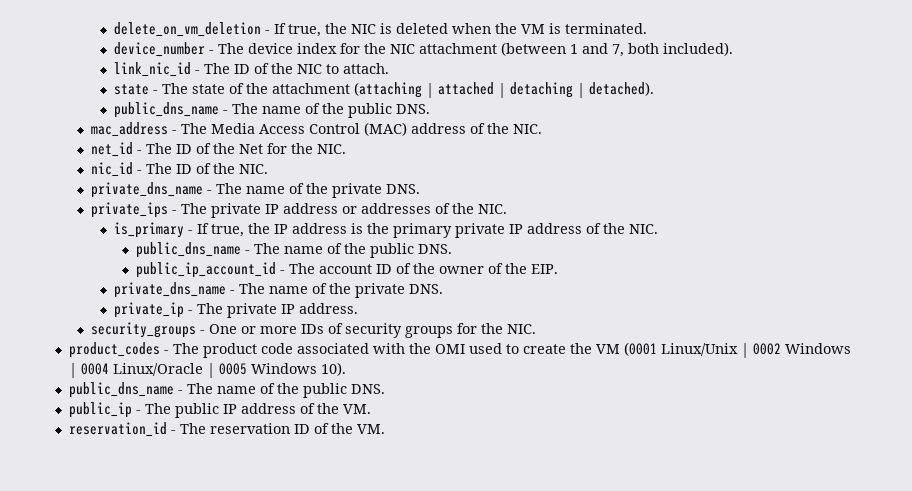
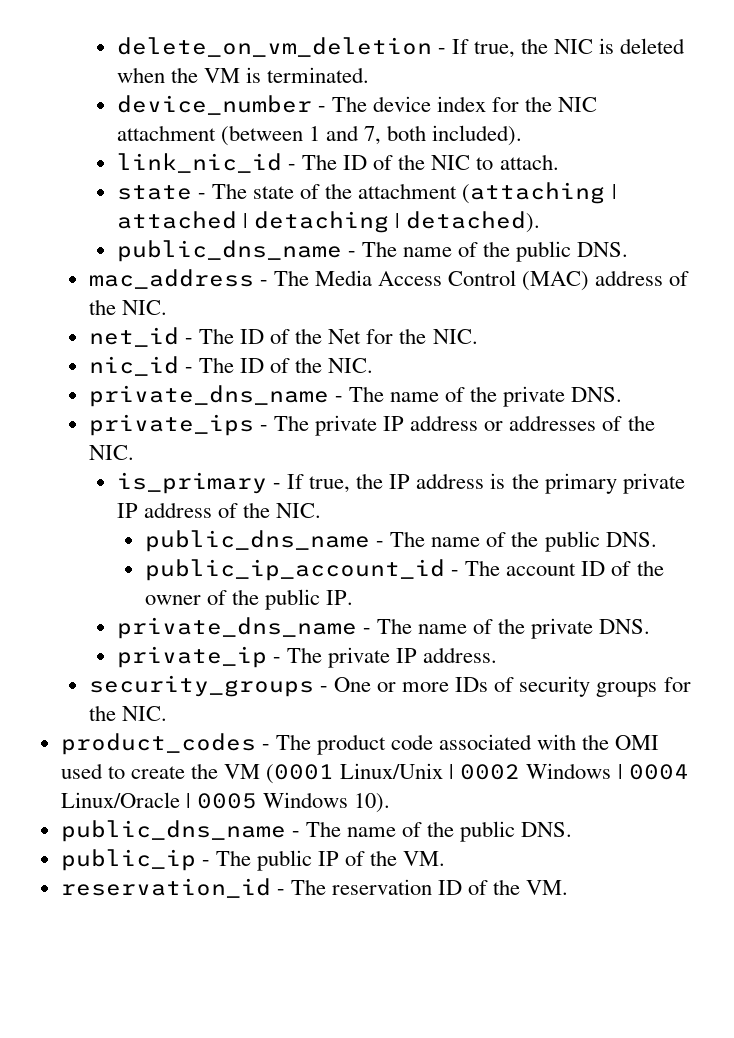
- public_ip_account_id - The account ID of the owner of the EIP.
+ public_ip_account_id - The account ID of the owner of the public IP.
- public_ip - The public IP address of the VM.
+ public_ip - The public IP of the VM.

